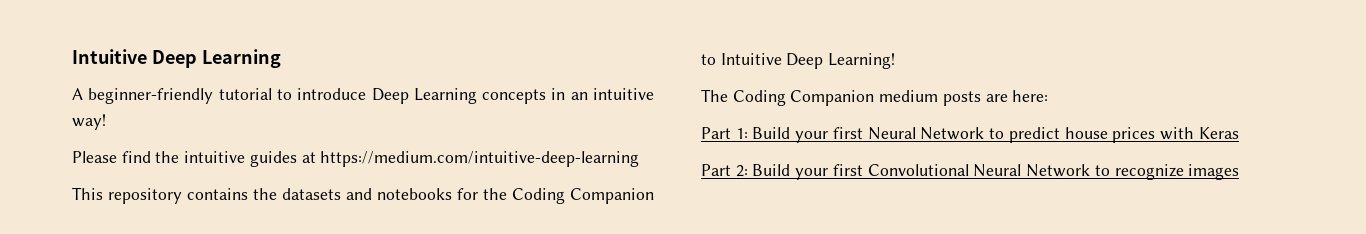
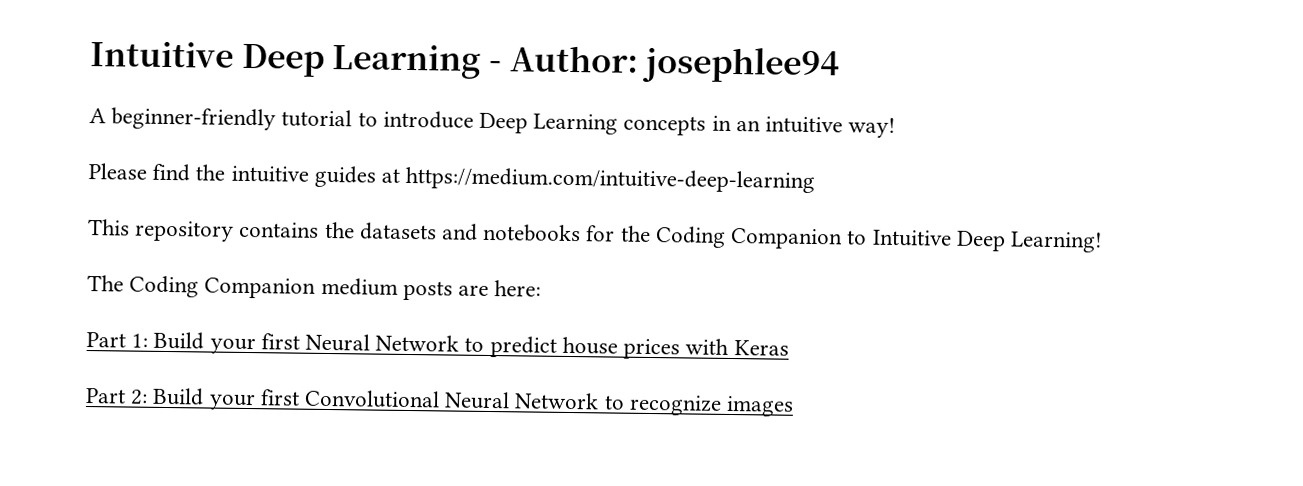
- Intuitive Deep Learning
+ Intuitive Deep Learning - Author: josephlee94

